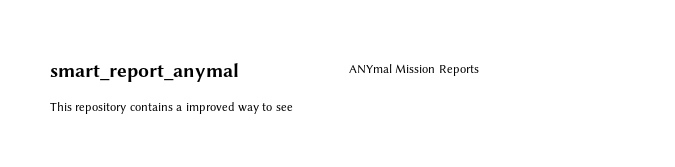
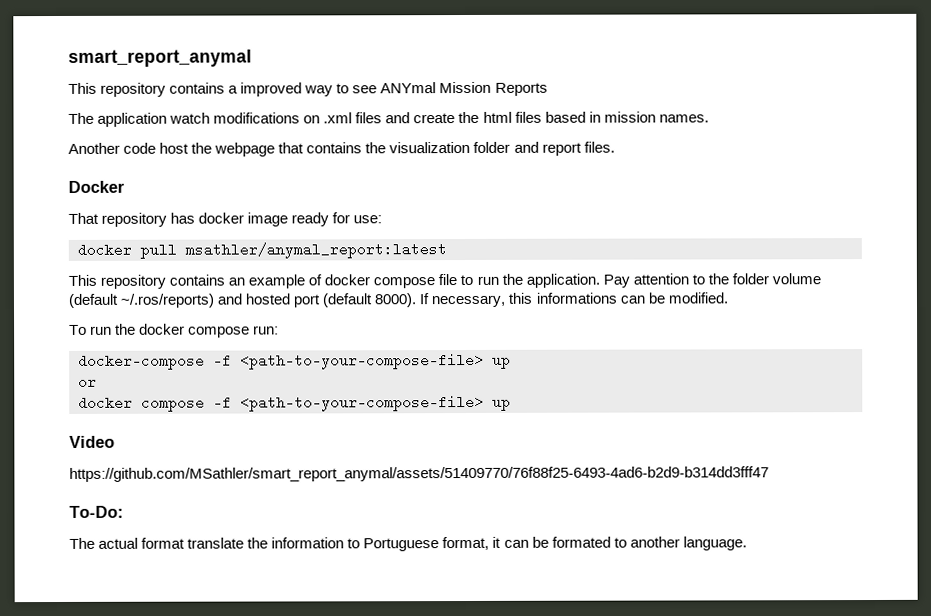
+ The application watch modifications on .xml files and create the html files based in mission names.
+ Another code host the webpage that contains the visualization folder and report files.
+ Docker
+ That repository has docker image ready for use:
+ docker pull msathler/anymal_report:latest
+ This repository contains an example of docker compose file to run the application. Pay attention to the folder volume (default ~/.ros/reports) and hosted port (default 8000). If necessary, this informations can be modified.
+ To run the docker compose run:
+ docker-compose -f <path-to-your-compose-file> up
+ or
+ docker compose -f <path-to-your-compose-file> up
+ Video
+ https://github.com/MSathler/smart_report_anymal/assets/51409770/76f88f25-6493-4ad6-b2d9-b314dd3fff47
+ To-Do:
+ The actual format translate the information to Portuguese format, it can be formated to another language.

